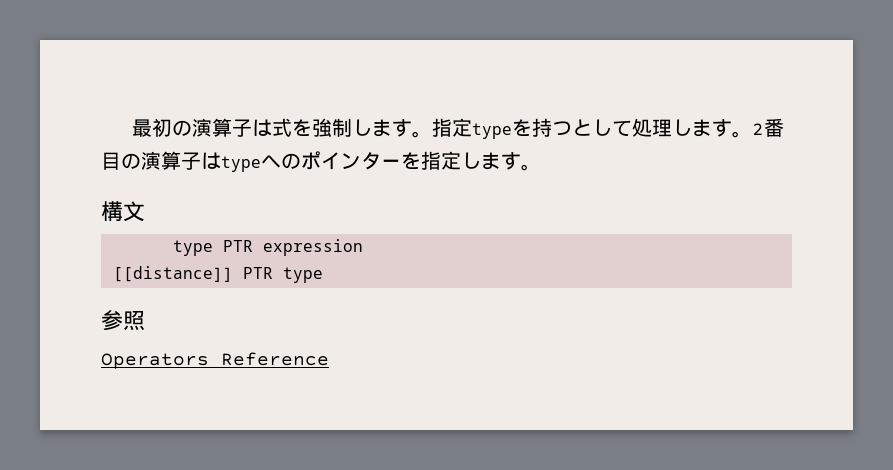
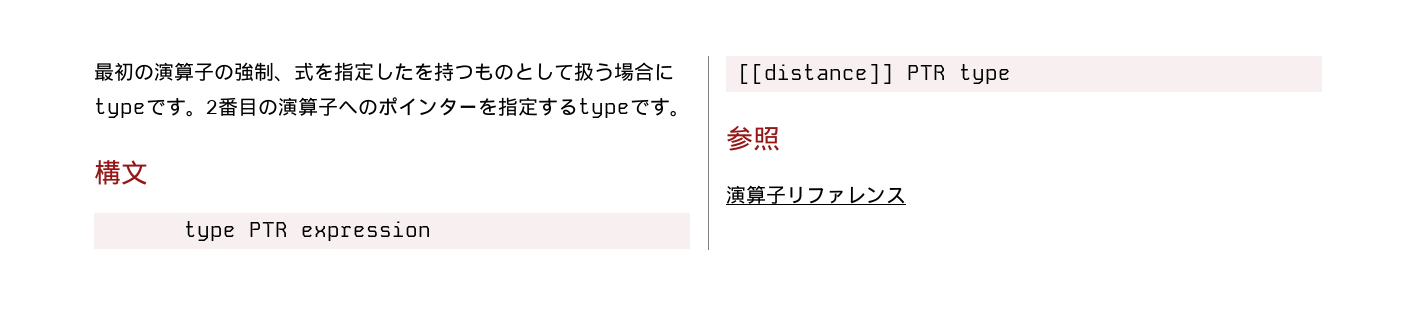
- 最初の演算子は式を強制します。指定typeを持つとして処理します。
+ 最初の演算子の強制、式を指定したを持つものとして扱う場合にtypeです。
- 2番目の演算子はtypeへのポインターを指定します。
+ 2番目の演算子へのポインターを指定するtypeです。
- Operators Reference
+ 演算子リファレンス

